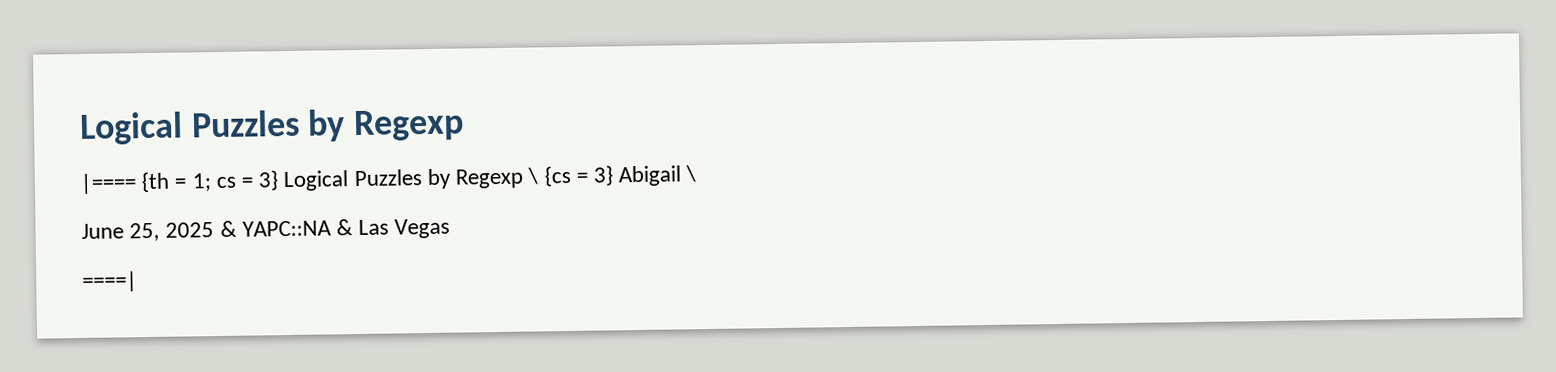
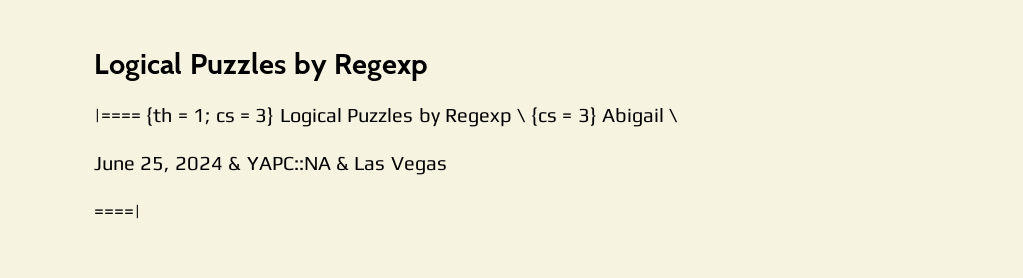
- June 25, 2025 & YAPC::NA & Las Vegas
+ June 25, 2024 & YAPC::NA & Las Vegas

